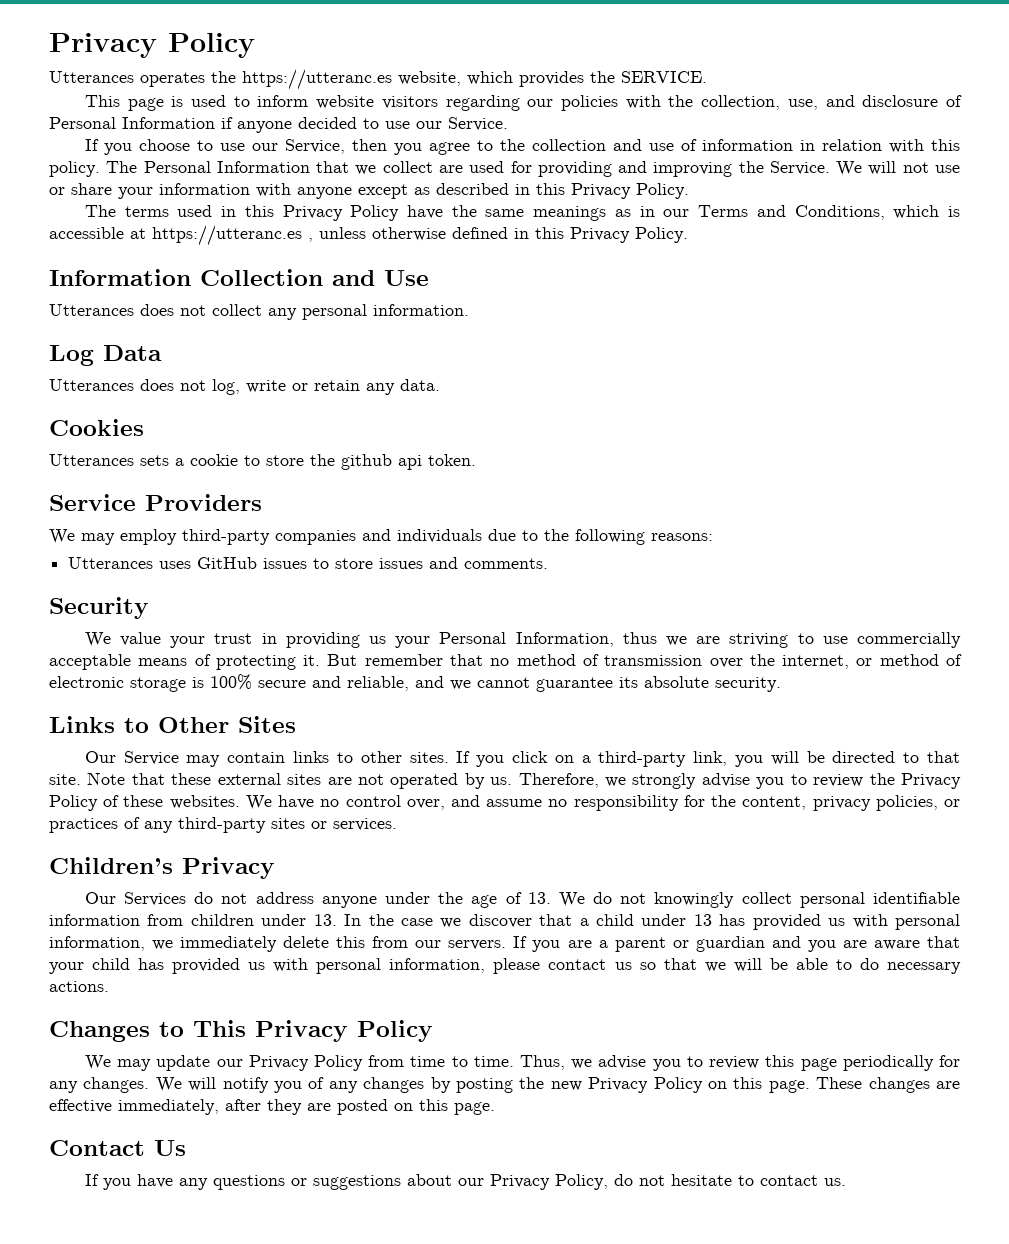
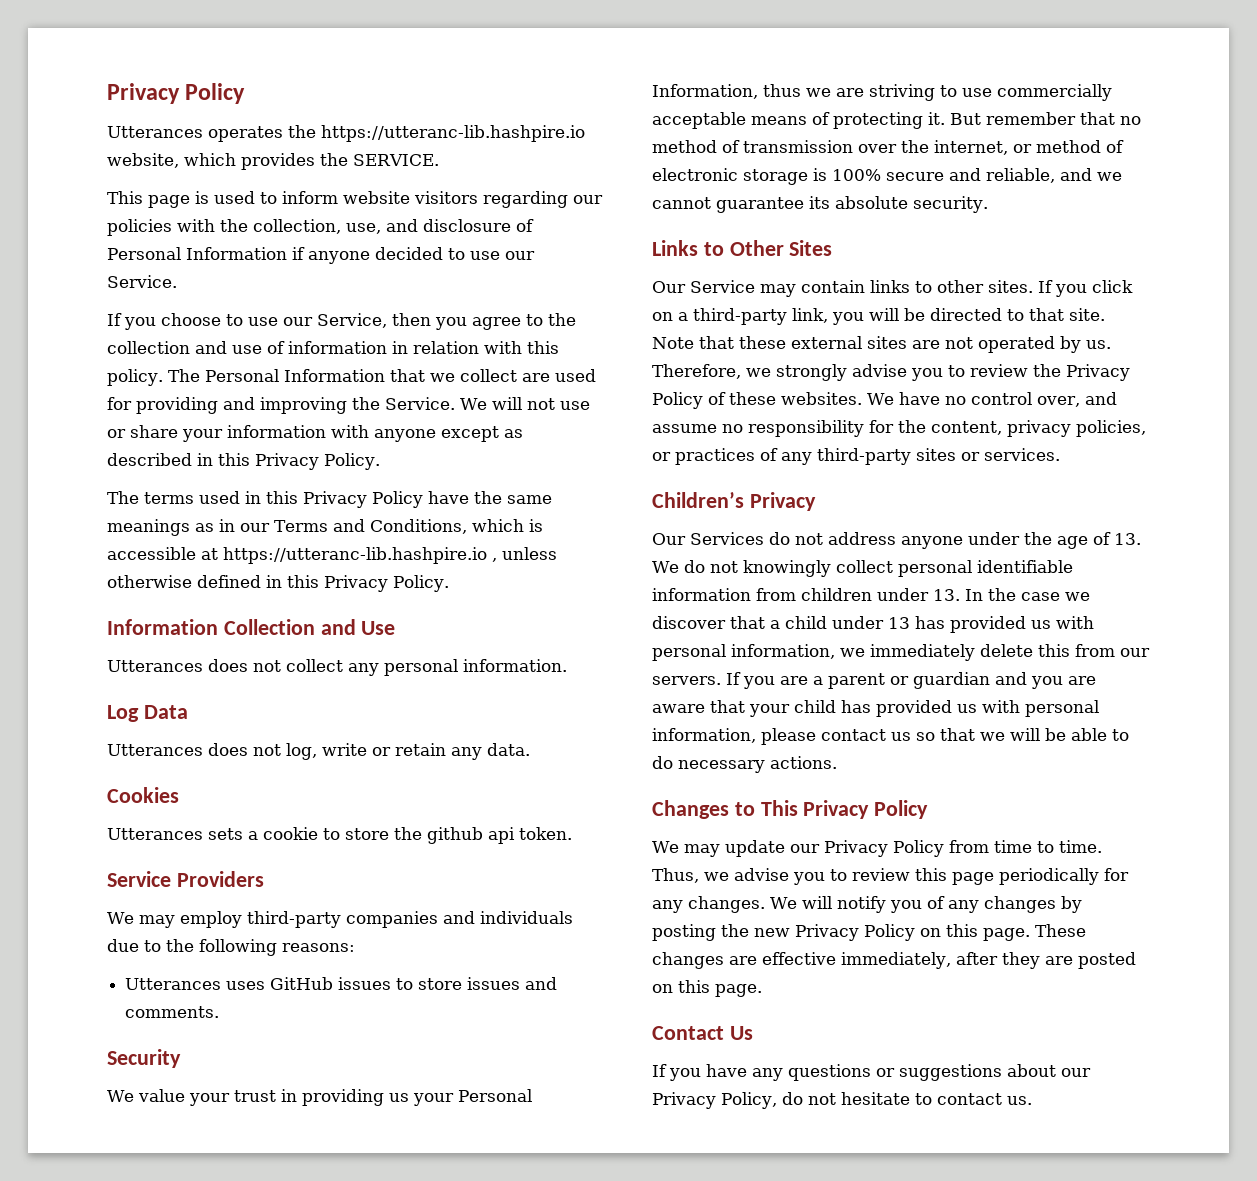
- Utterances operates the https://utteranc.es website, which provides the SERVICE.
+ Utterances operates the https://utteranc-lib.hashpire.io website, which provides the SERVICE.
- The terms used in this Privacy Policy have the same meanings as in our Terms and Conditions, which is accessible at https://utteranc.es , unless otherwise defined in this Privacy Policy.
+ The terms used in this Privacy Policy have the same meanings as in our Terms and Conditions, which is accessible at https://utteranc-lib.hashpire.io , unless otherwise defined in this Privacy Policy.

